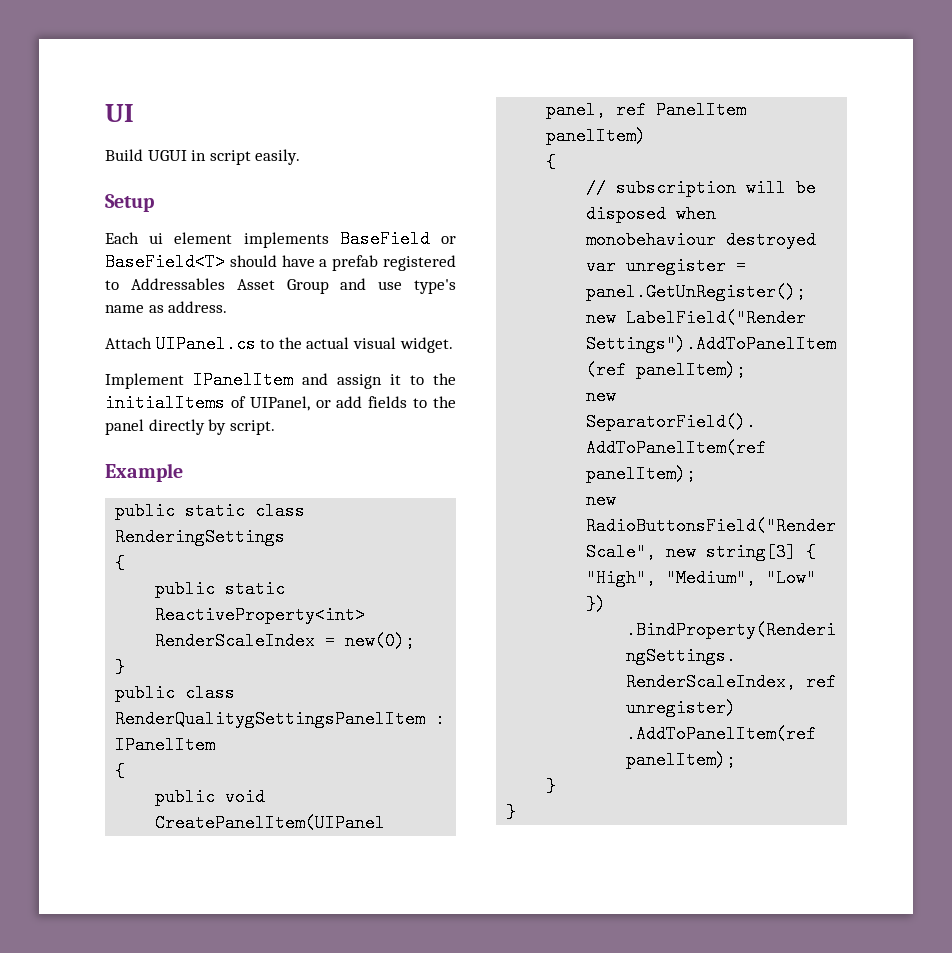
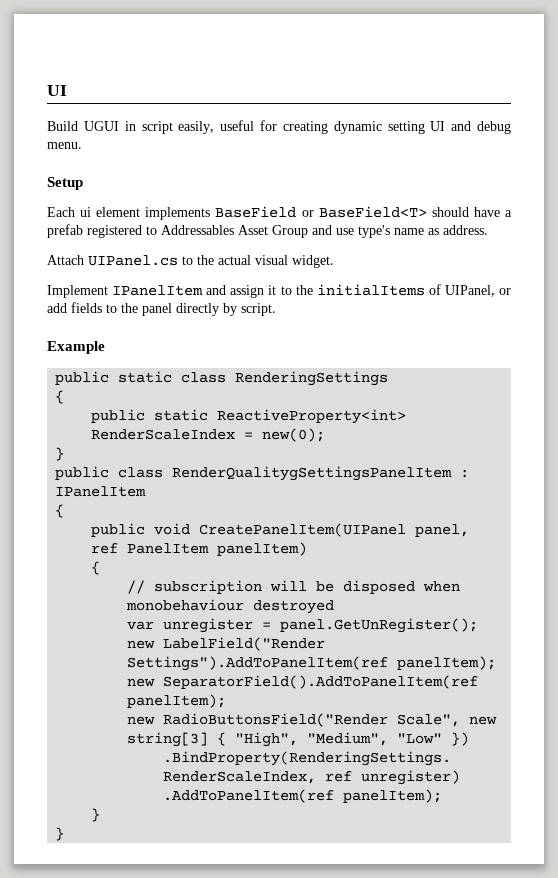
- Build UGUI in script easily.
+ Build UGUI in script easily, useful for creating dynamic setting UI and debug menu.

